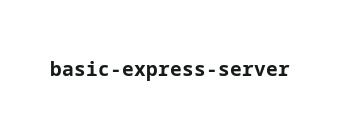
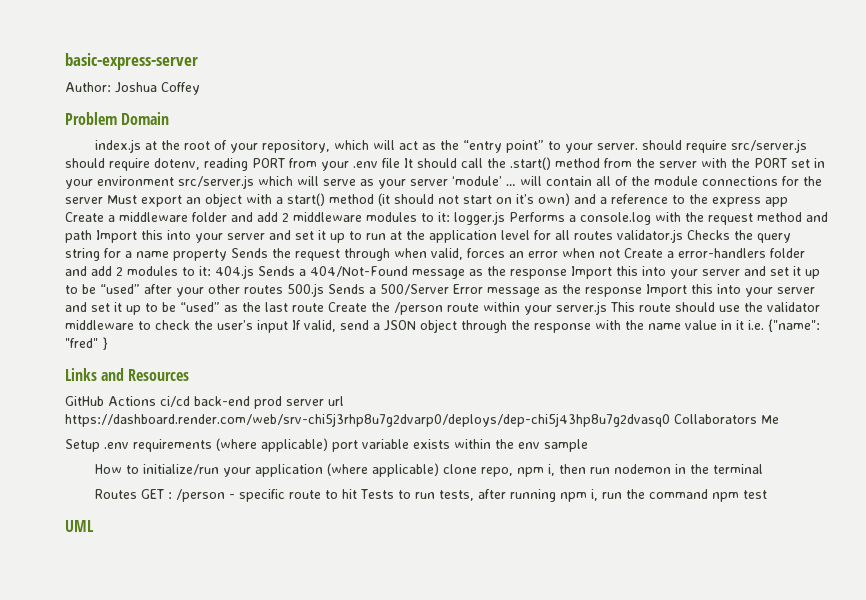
+ Author: Joshua Coffey
+ Problem Domain
+ index.js at the root of your repository, which will act as the “entry point” to your server. should require src/server.js should require dotenv, reading PORT from your .env file It should call the .start() method from the server with the PORT set in your environment src/server.js which will serve as your server ‘module’ … will contain all of the module connections for the server Must export an object with a start() method (it should not start on it’s own) and a reference to the express app Create a middleware folder and add 2 middleware modules to it: logger.js Performs a console.log with the request method and path Import this into your server and set it up to run at the application level for all routes validator.js Checks the query string for a name property Sends the request through when valid, forces an error when not Create a error-handlers folder and add 2 modules to it: 404.js Sends a 404/Not-Found message as the response Import this into your server and set it up to be “used” after your other routes 500.js Sends a 500/Server Error message as the response Import this into your server and set it up to be “used” as the last route Create the /person route within your server.js This route should use the validator middleware to check the user’s input If valid, send a JSON object through the response with the name value in it i.e. {"name": "fred" }
+ Links and Resources
+ GitHub Actions ci/cd back-end prod server url https://dashboard.render.com/web/srv-chi5j3rhp8u7g2dvarp0/deploys/dep-chi5j43hp8u7g2dvasq0 Collaborators Me
+ Setup .env requirements (where applicable) port variable exists within the env sample
+ How to initialize/run your application (where applicable) clone repo, npm i, then run nodemon in the terminal
+ Routes GET : /person - specific route to hit Tests to run tests, after running npm i, run the command npm test
+ UML

